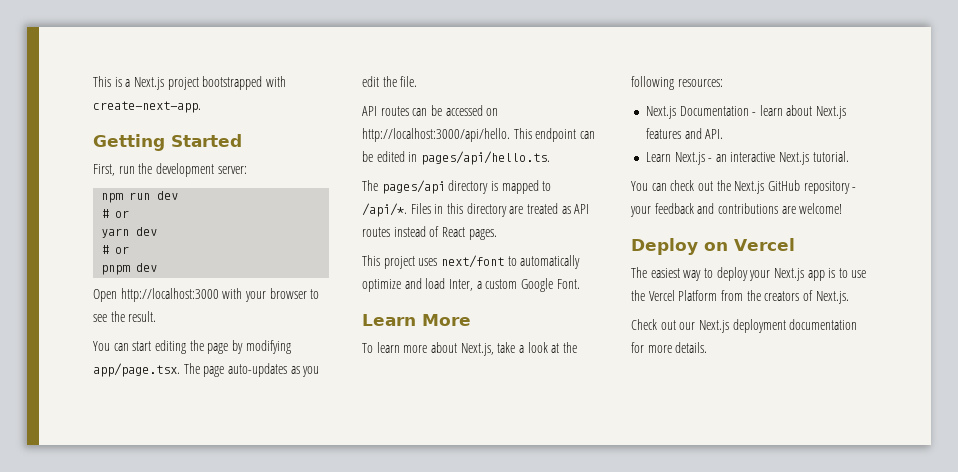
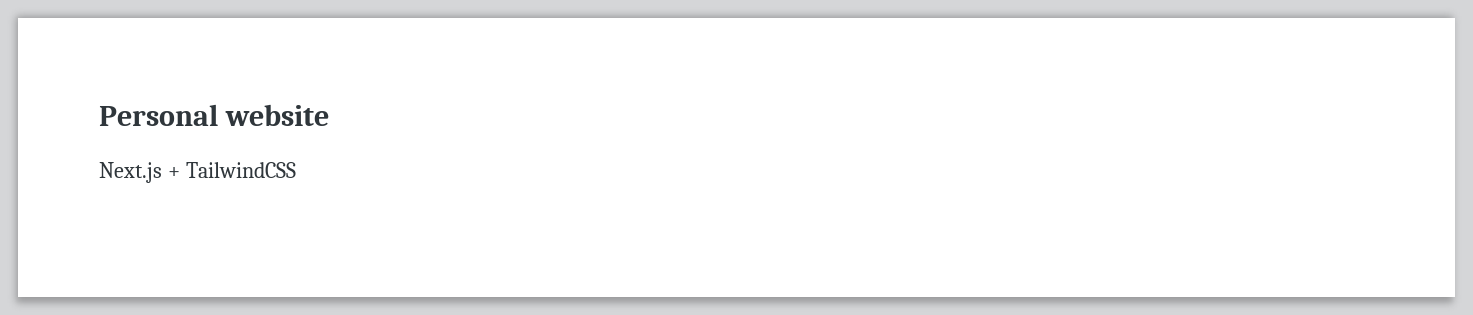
- This is a Next.js project bootstrapped with create-next-app.
- Getting Started
- First, run the development server:
- npm run dev
- # or
- yarn dev
- # or
- pnpm dev
- Open http://localhost:3000 with your browser to see the result.
- You can start editing the page by modifying app/page.tsx. The page auto-updates as you edit the file.
- API routes can be accessed on http://localhost:3000/api/hello. This endpoint can be edited in pages/api/hello.ts.
- The pages/api directory is mapped to /api/*. Files in this directory are treated as API routes instead of React pages.
- This project uses next/font to automatically optimize and load Inter, a custom Google Font.
- Learn More
- To learn more about Next.js, take a look at the following resources:
- Next.js Documentation - learn about Next.js features and API.
- Learn Next.js - an interactive Next.js tutorial.
- You can check out the Next.js GitHub repository - your feedback and contributions are welcome!
- Deploy on Vercel
- The easiest way to deploy your Next.js app is to use the Vercel Platform from the creators of Next.js.
- Check out our Next.js deployment documentation for more details.
+ Personal website
+ Next.js + TailwindCSS

